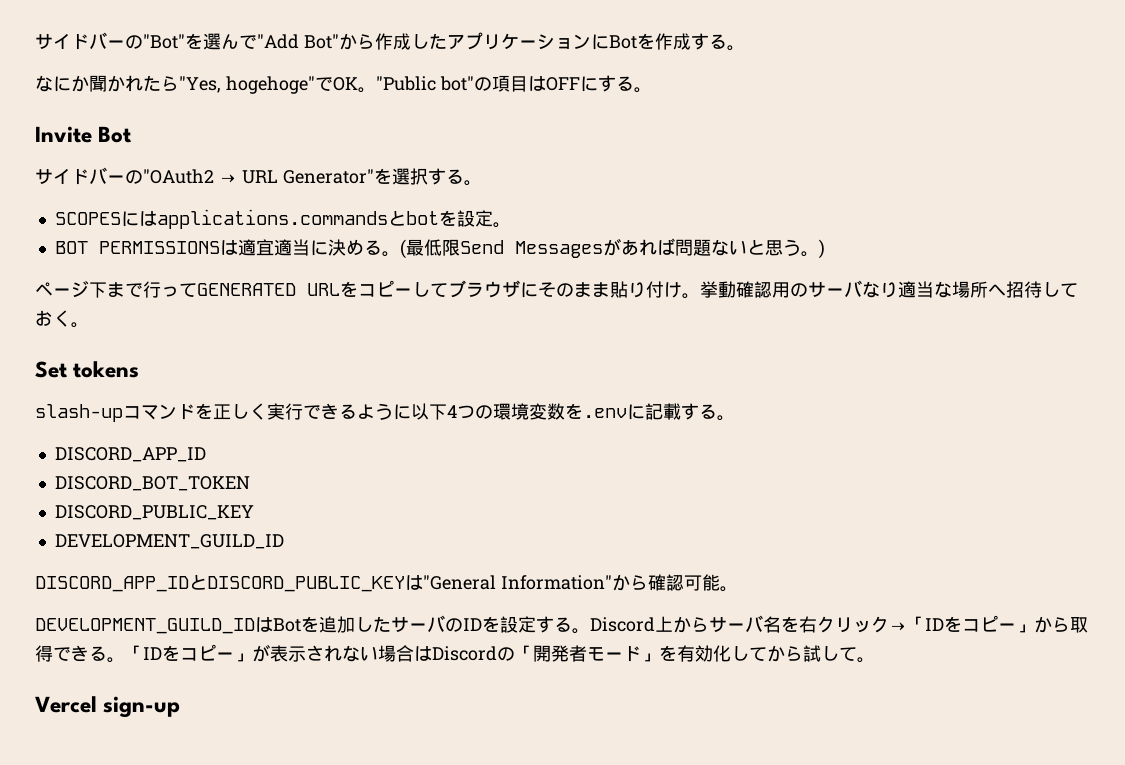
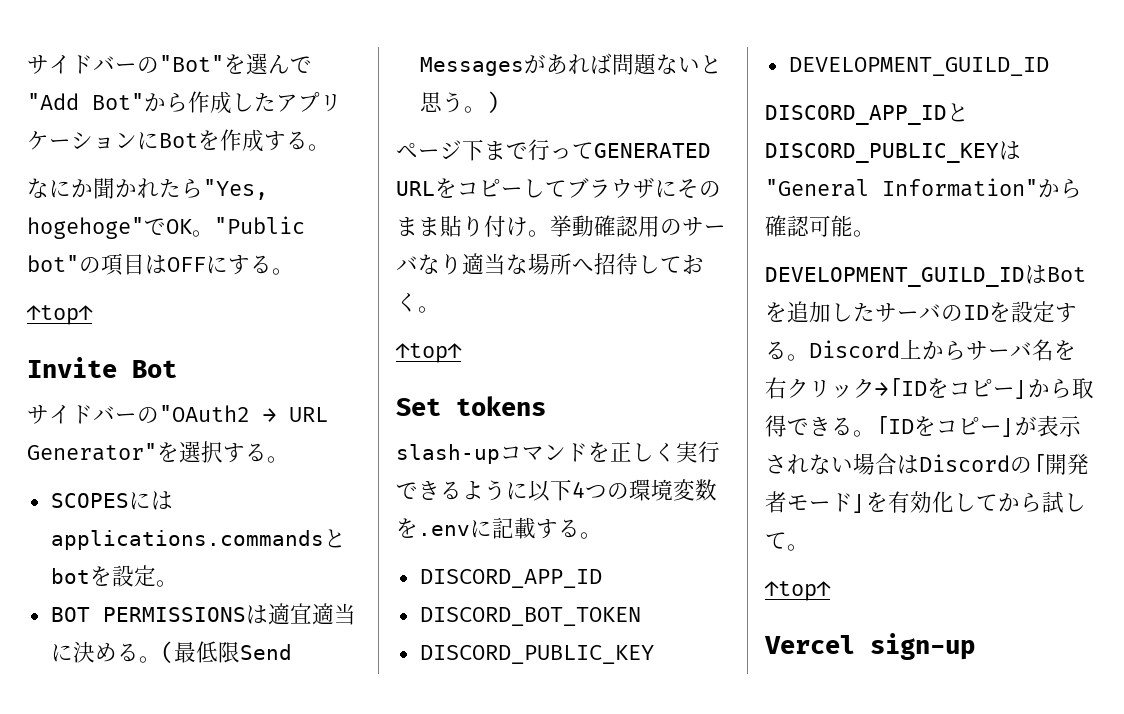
  "Public bot"の項目はOFFにする。
+ ↑top↑
  挙動確認用のサーバなり適当な場所へ招待しておく。
+ ↑top↑
  「IDをコピー」が表示されない場合はDiscordの「開発者モード」を有効化してから試して。
+ ↑top↑

